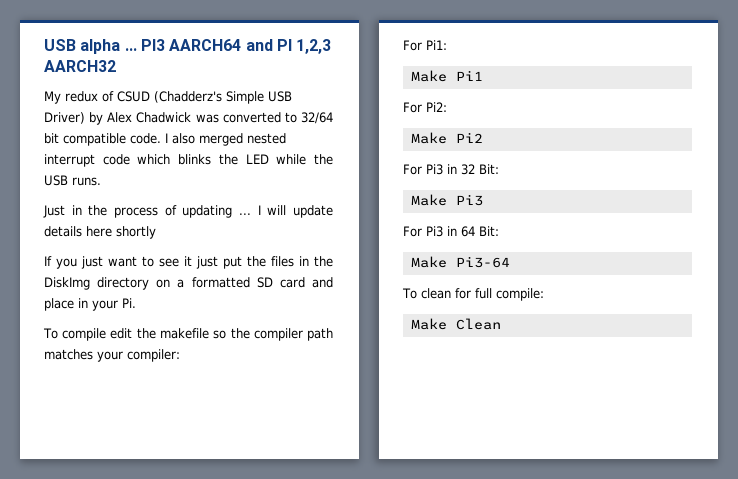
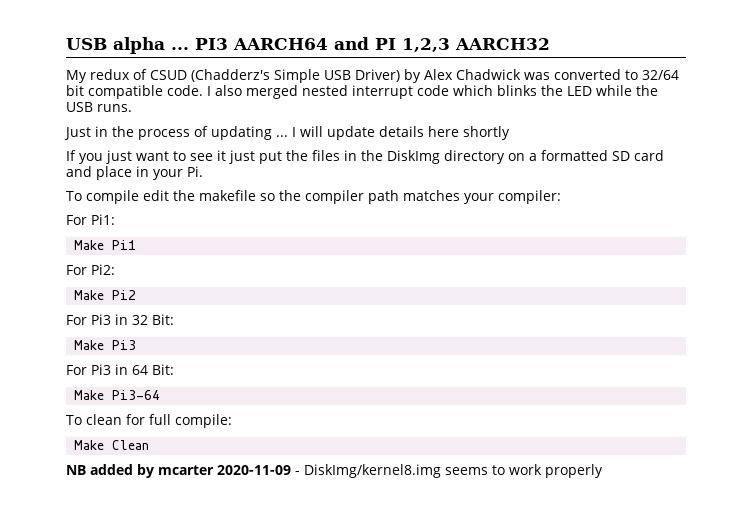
+ NB added by mcarter 2020-11-09 - DiskImg/kernel8.img seems to work properly

